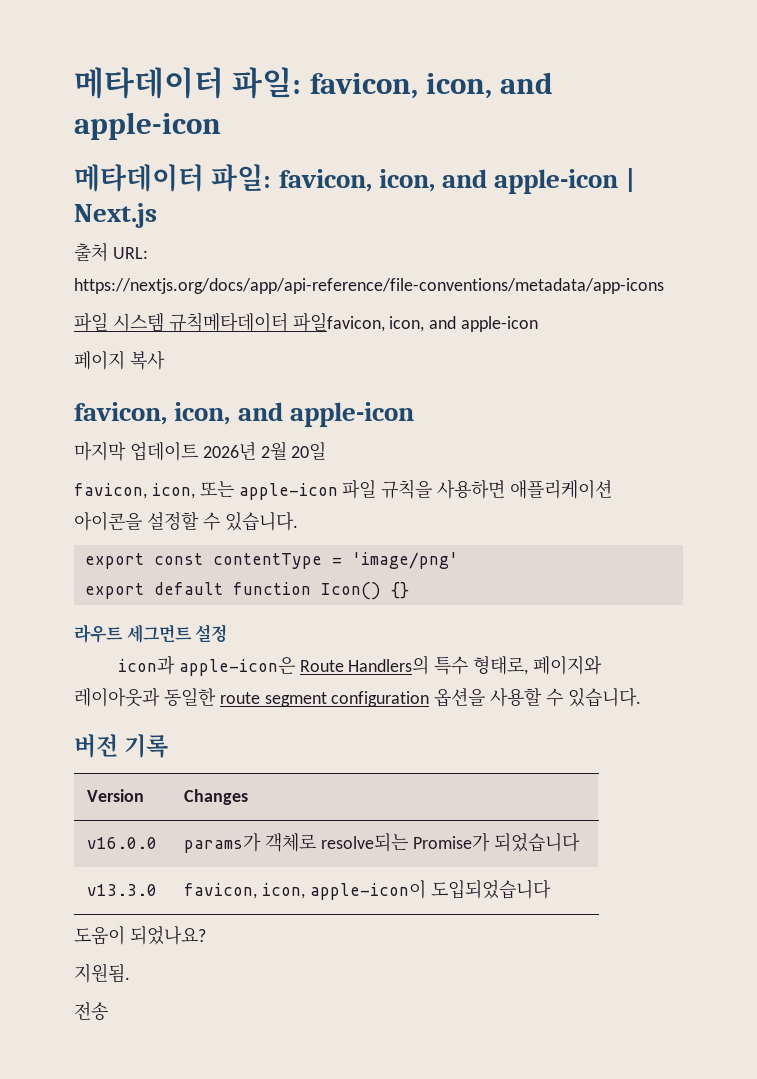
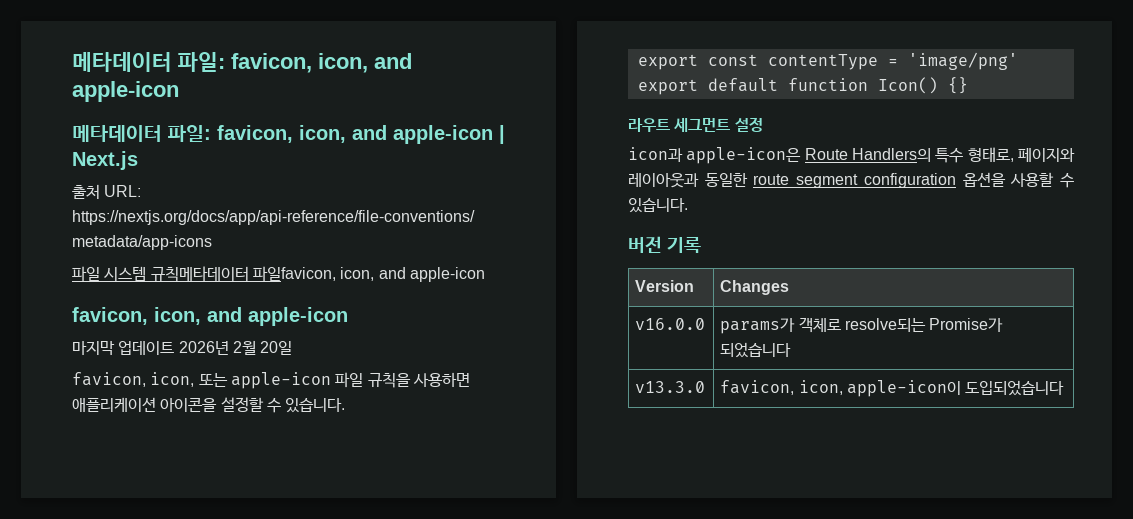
- 페이지 복사
- 도움이 되었나요?
- 지원됨.
- 전송

